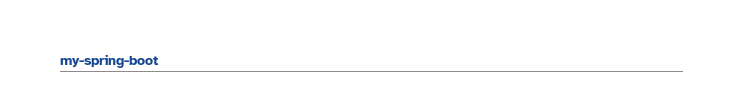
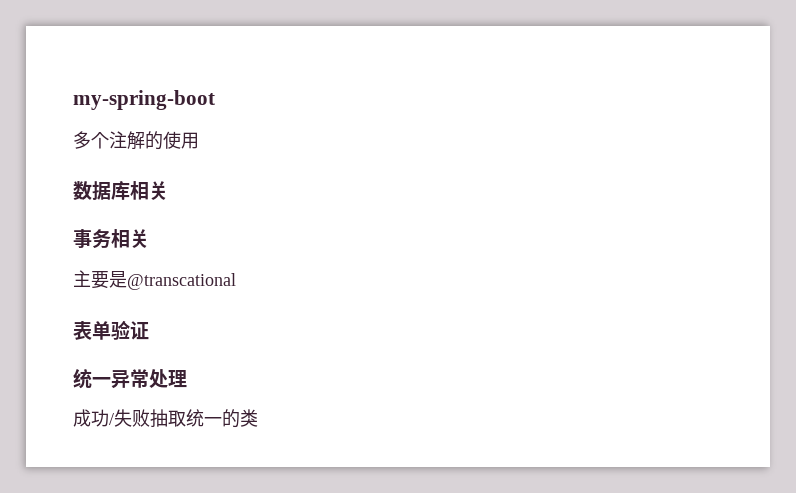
+ 多个注解的使用
+ 数据库相关
+ 事务相关
+ 主要是@transcational
+ 表单验证
+ 统一异常处理
+ 成功/失败抽取统一的类

